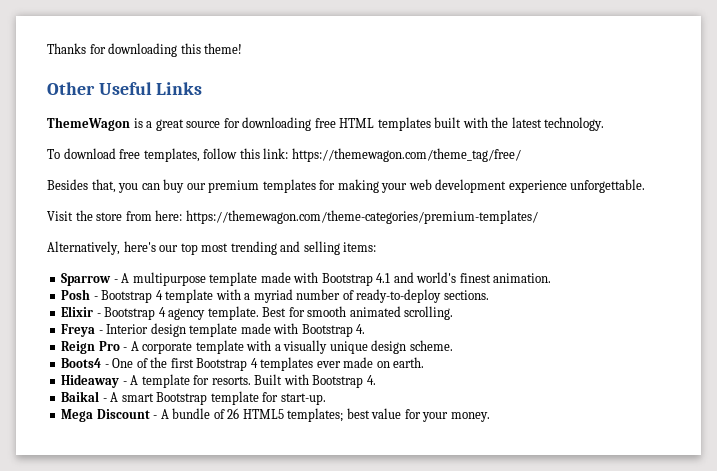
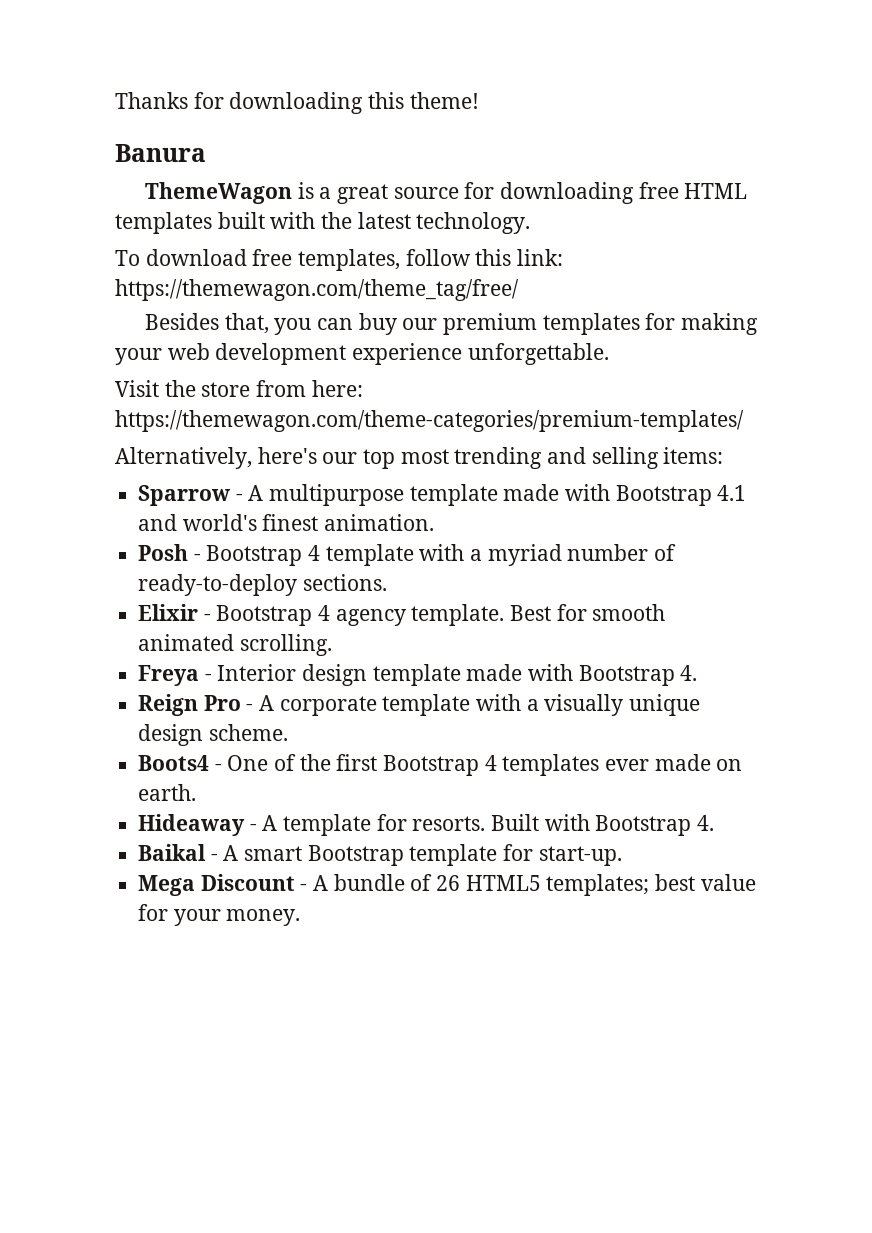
- Other Useful Links
+ Banura

